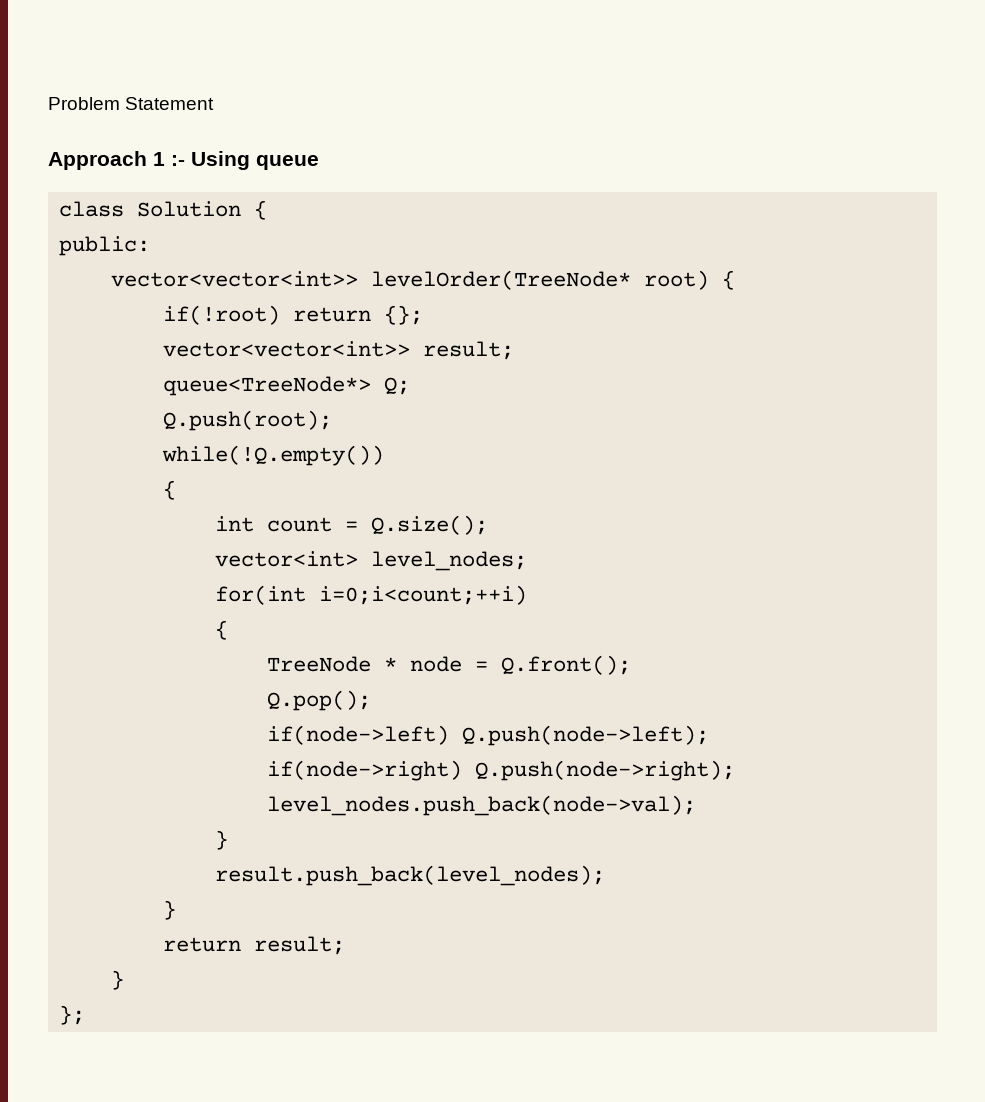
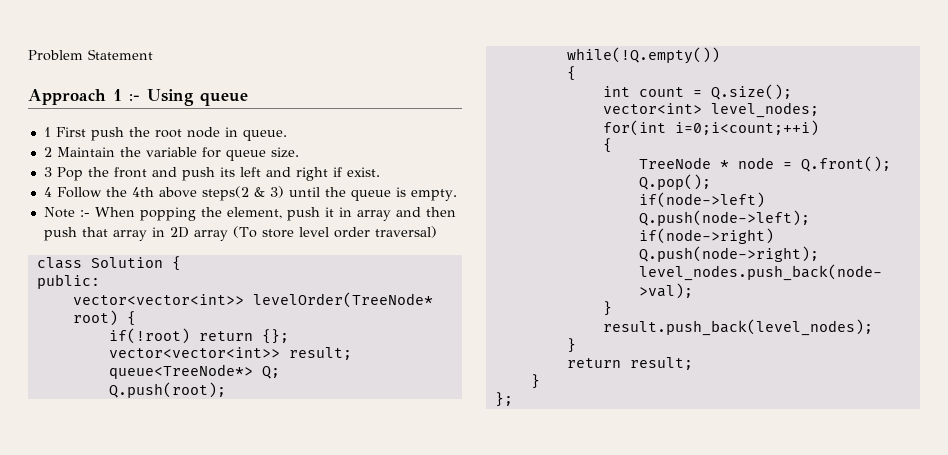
+ 1 First push the root node in queue.
+ 2 Maintain the variable for queue size.
+ 3 Pop the front and push its left and right if exist.
+ 4 Follow the 4th above steps(2 & 3) until the queue is empty.
+ Note :- When popping the element, push it in array and then push that array in 2D array (To store level order traversal)

